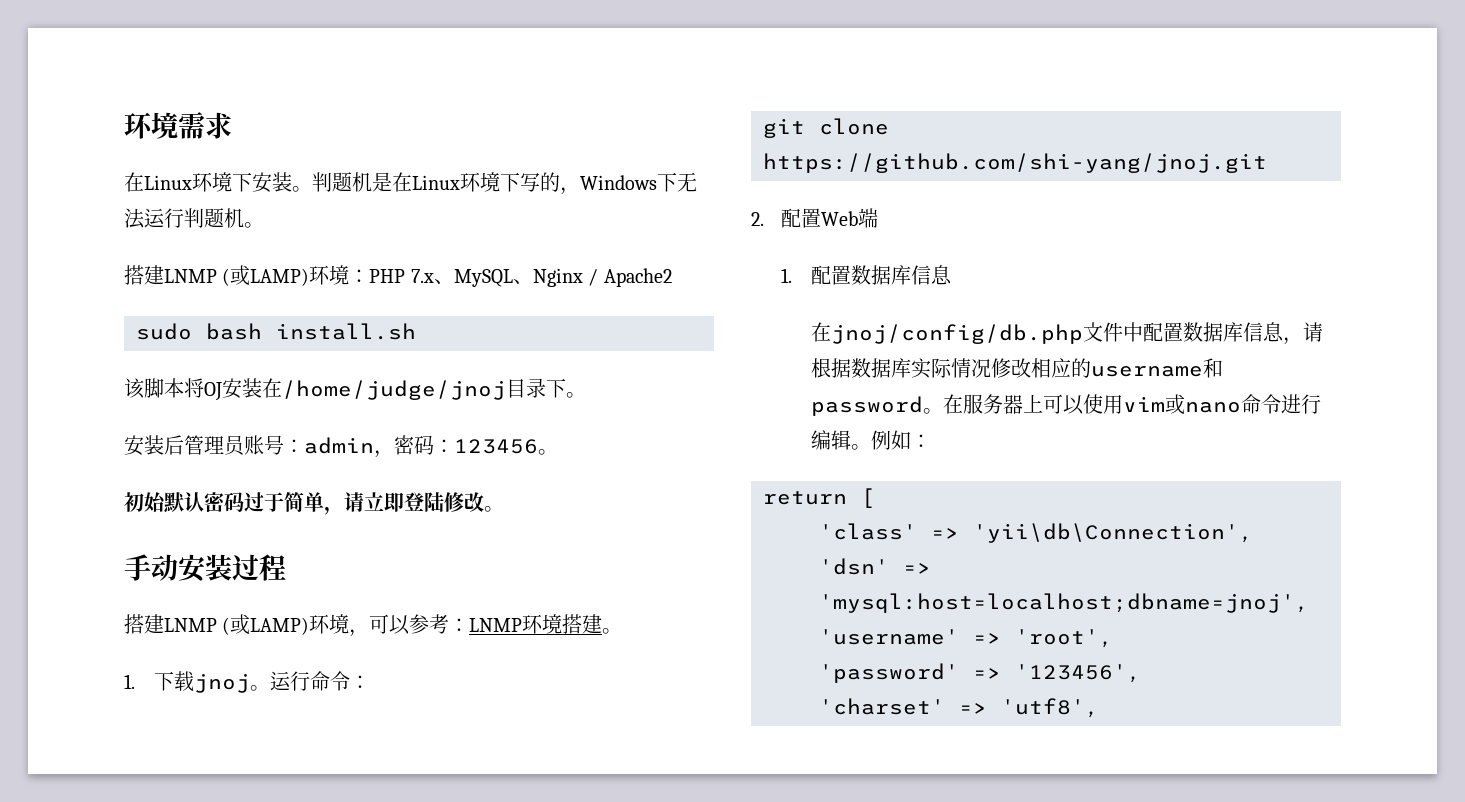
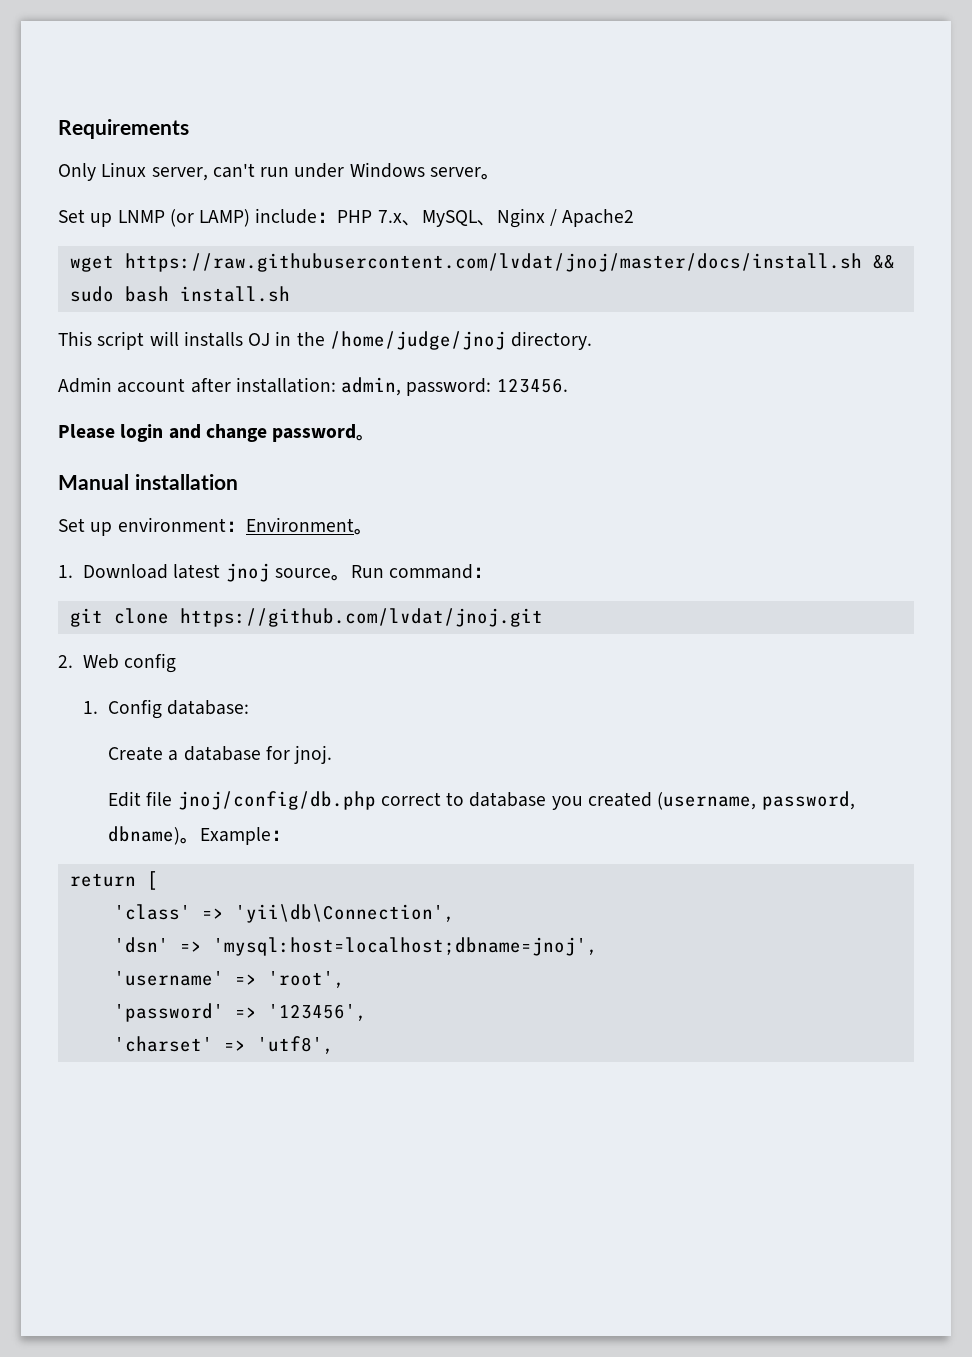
- 环境需求
- 在Linux环境下安装。判题机是在Linux环境下写的，Windows下无法运行判题机。
- 搭建LNMP (或LAMP)环境：PHP 7.x、MySQL、Nginx / Apache2
+ Requirements
+ Only Linux server, can't run under Windows server。
+ Set up LNMP (or LAMP) include：PHP 7.x、MySQL、Nginx / Apache2
- sudo bash install.sh
+ wget https://raw.githubusercontent.com/lvdat/jnoj/master/docs/install.sh && sudo bash install.sh
- 该脚本将OJ安装在/home/judge/jnoj目录下。
- 安装后管理员账号：admin，密码：123456。
- 初始默认密码过于简单，请立即登陆修改。
- 手动安装过程
- 搭建LNMP (或LAMP)环境，可以参考：LNMP环境搭建。
- 1.下载jnoj。运行命令：
+ This script will installs OJ in the /home/judge/jnoj directory.
+ Admin account after installation: admin, password: 123456.
+ Please login and change password。
+ Manual installation
+ Set up environment：Environment。
+ 1. Download latest jnoj source。Run command：
- git clone https://github.com/shi-yang/jnoj.git
+ git clone https://github.com/lvdat/jnoj.git
- 2.配置Web端
- 1.配置数据库信息
- 在jnoj/config/db.php文件中配置数据库信息，请根据数据库实际情况修改相应的username和password。在服务器上可以使用vim或nano命令进行编辑。例如：
+ 2. Web config
+ 1. Config database:
+ Create a database for jnoj.
+ Edit file jnoj/config/db.php correct to database you created (username, password, dbname)。Example：

